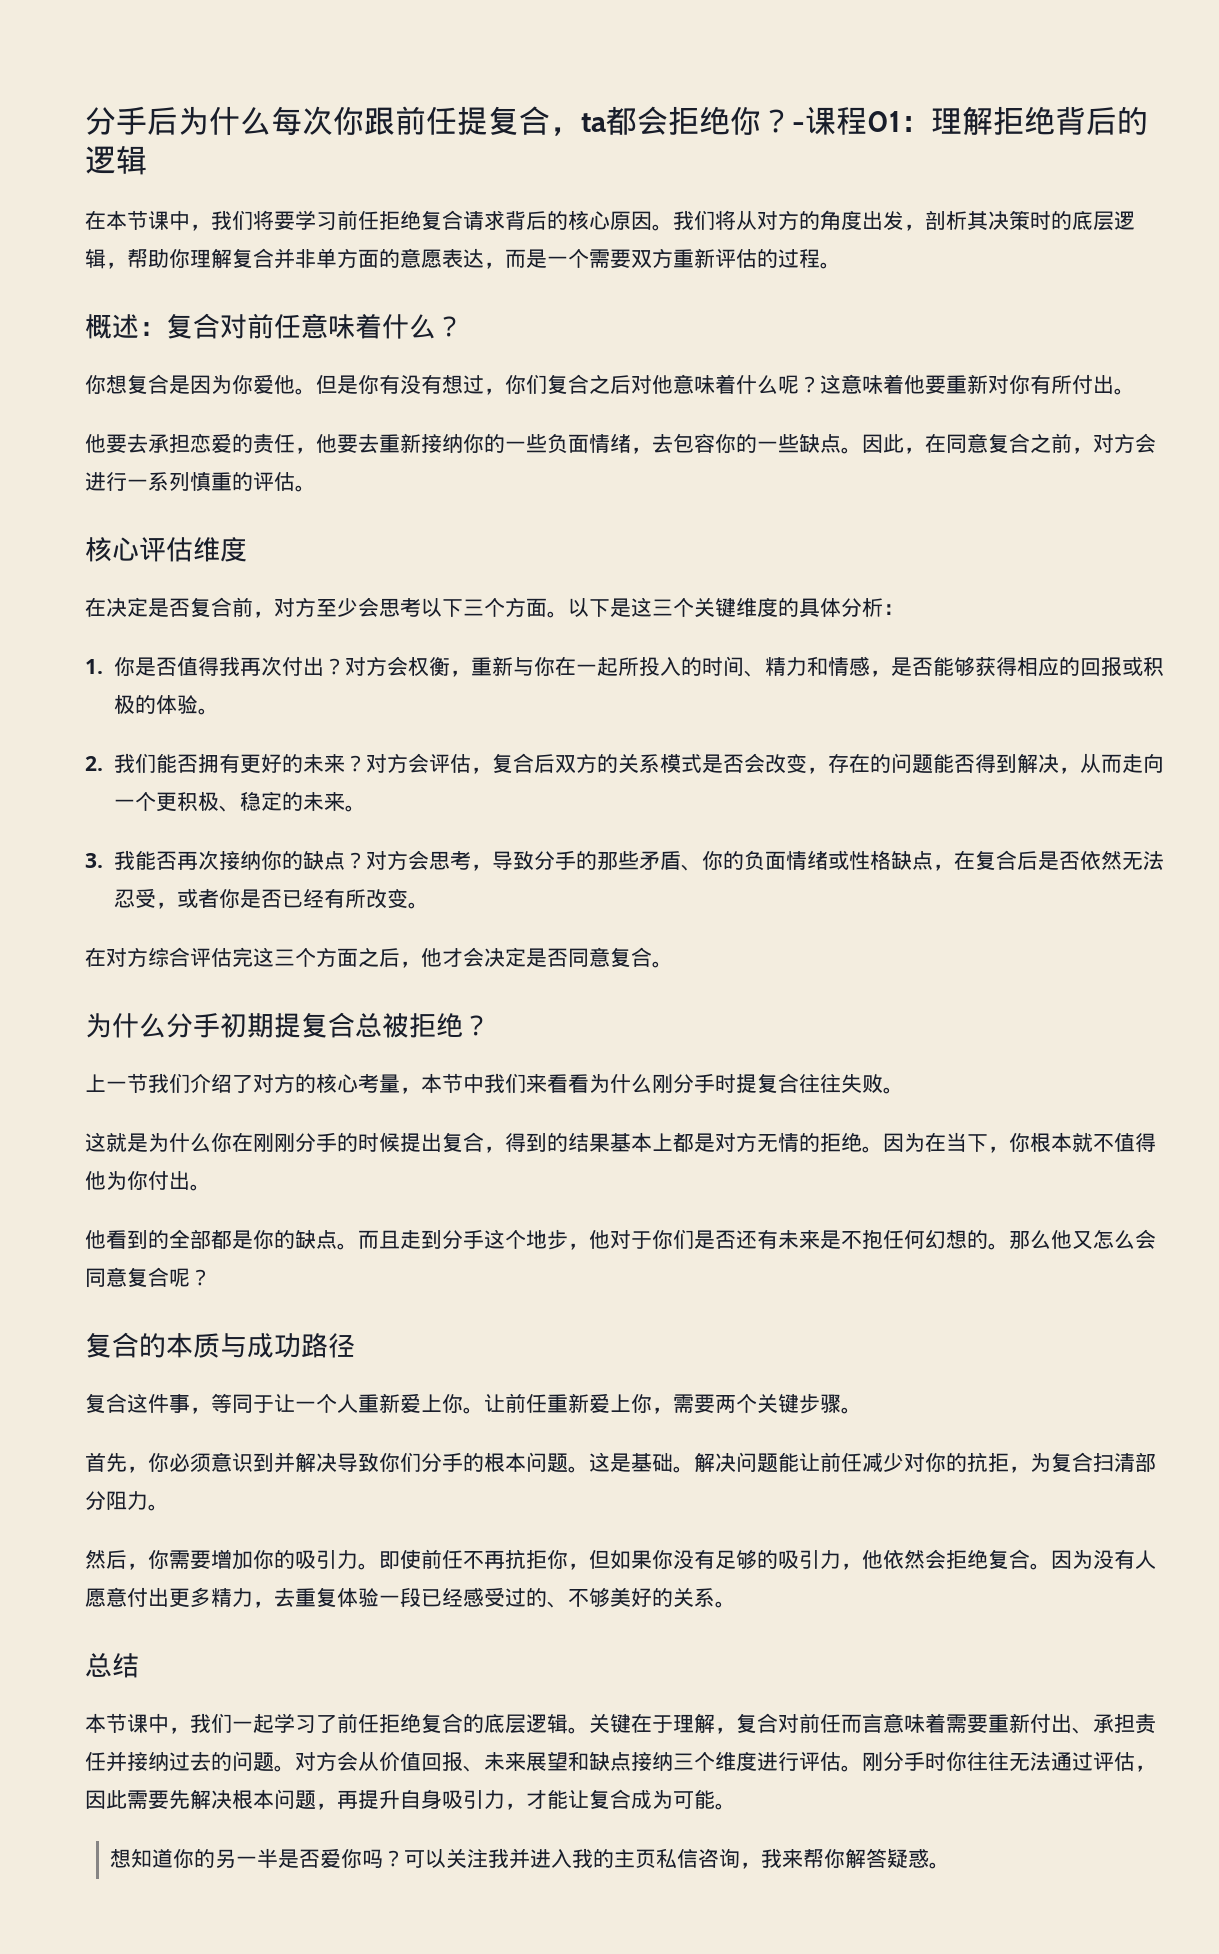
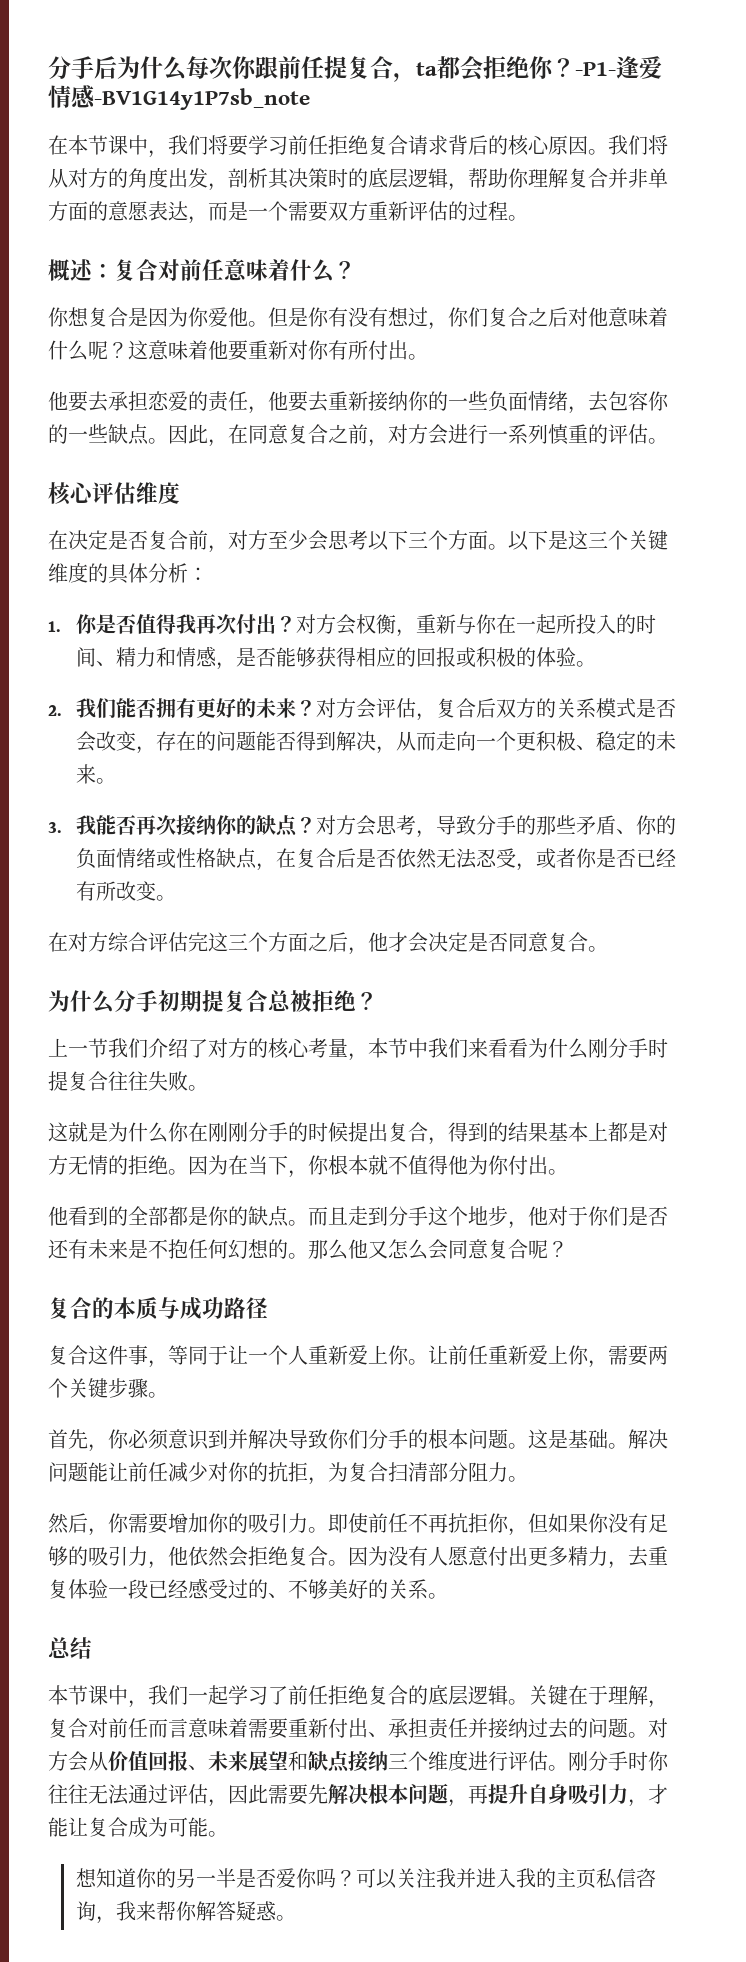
- -课程01：理解拒绝背后的逻辑
+ -P1-逢爱情感-BV1G14y1P7sb_note

